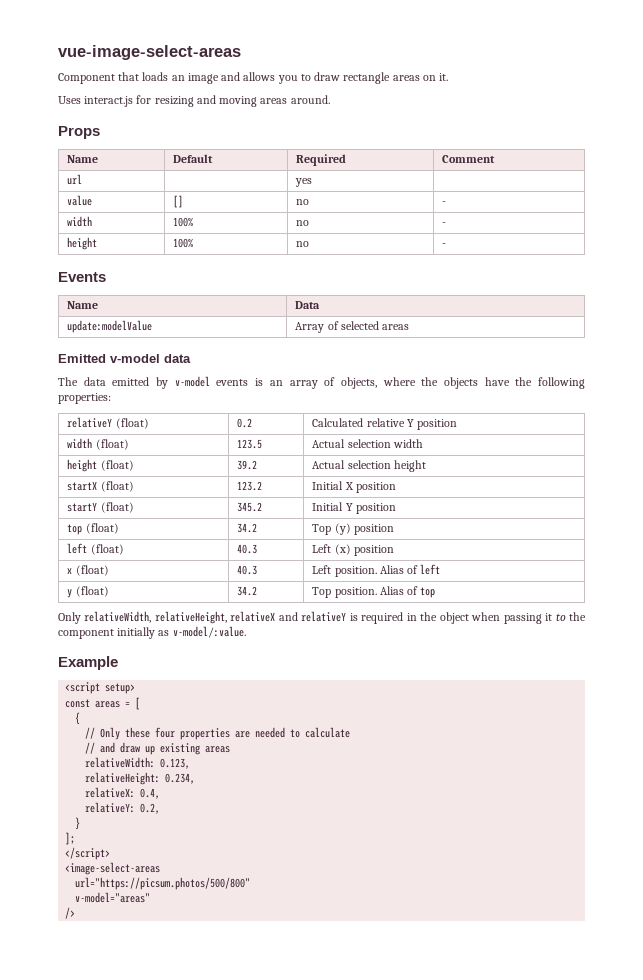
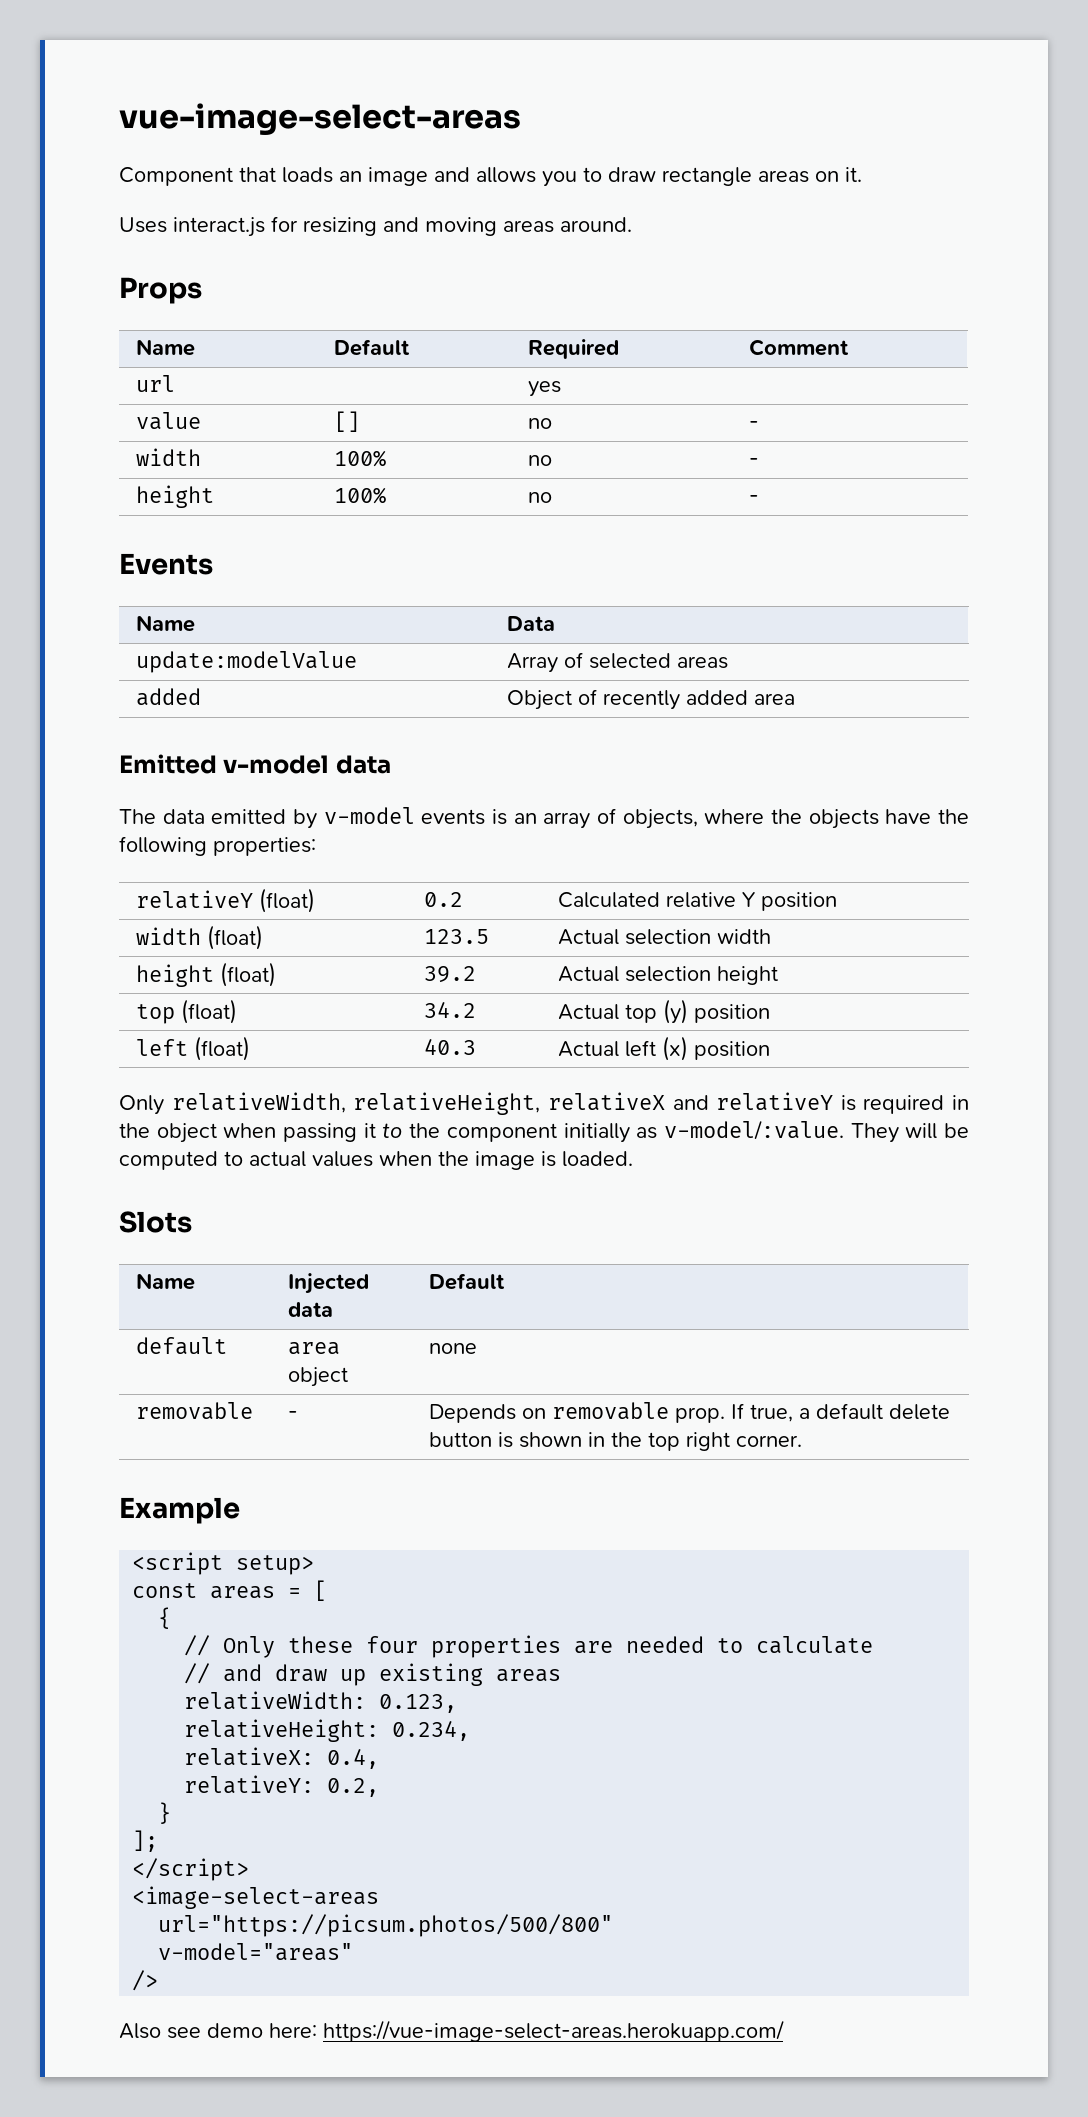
+ added | Object of recently added area
- startX (float) | 123.2 | Initial X position
- startY (float) | 345.2 | Initial Y position
- top (float) | 34.2 | Top (y) position
+ top (float) | 34.2 | Actual top (y) position
- left (float) | 40.3 | Left (x) position
+ left (float) | 40.3 | Actual left (x) position
- x (float) | 40.3 | Left position. Alias of left
- y (float) | 34.2 | Top position. Alias of top
+ They will be computed to actual values when the image is loaded.
+ Slots
+ Name | Injected data | Default
+ default | area object | none
+ removable | - | Depends on removable prop. If true, a default delete button is shown in the top right corner.
+ Also see demo here: https://vue-image-select-areas.herokuapp.com/

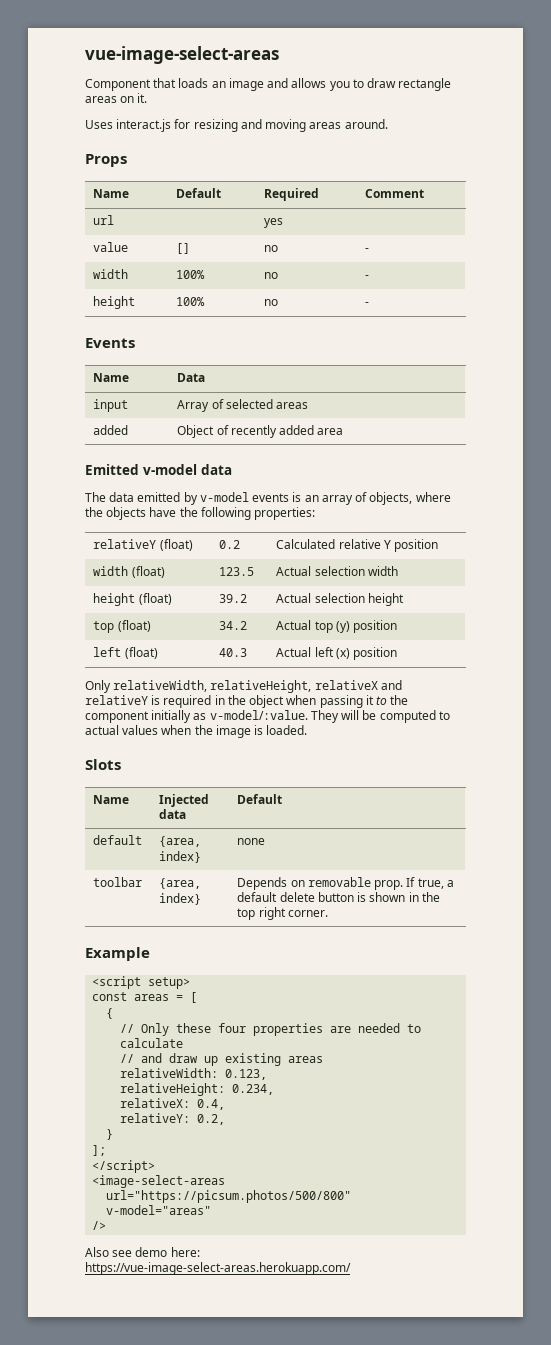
- update:modelValue | Array of selected areas
+ input | Array of selected areas
- default | area object | none
+ default | {area, index} | none
- removable | - | Depends on removable prop. If true, a default delete button is shown in the top right corner.
+ toolbar | {area, index} | Depends on removable prop. If true, a default delete button is shown in the top right corner.

